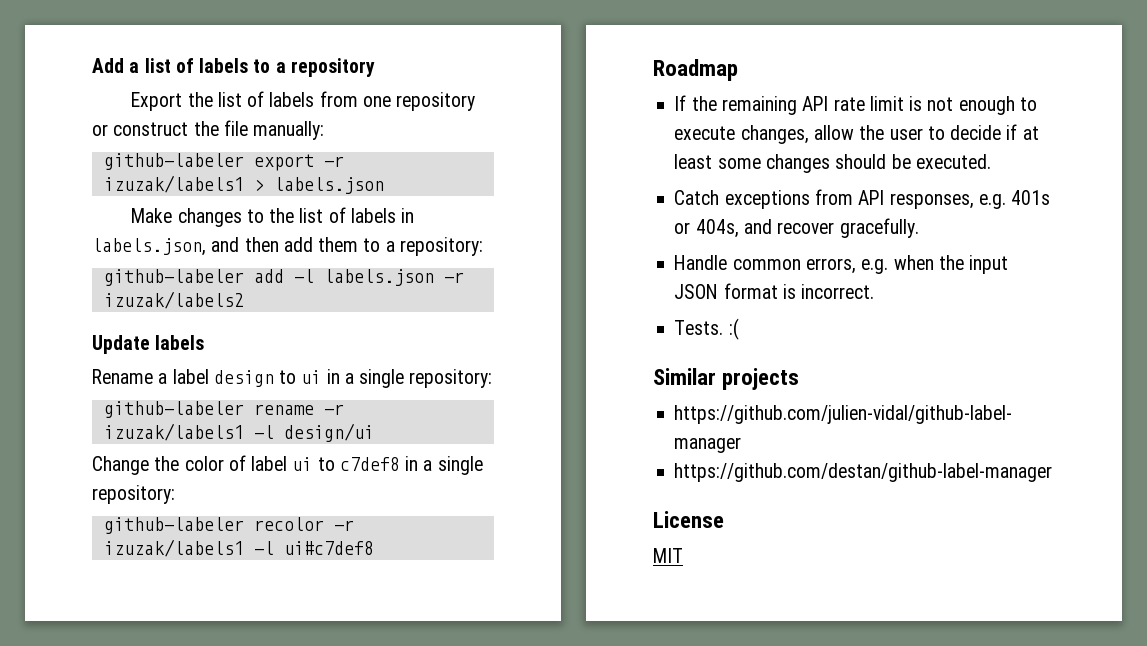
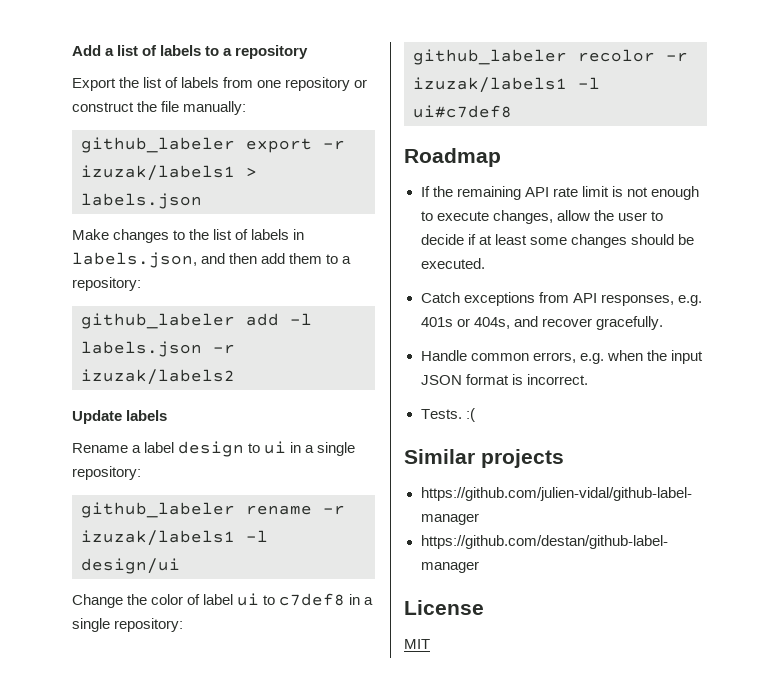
- github-labeler export -r izuzak/labels1 > labels.json
+ github_labeler export -r izuzak/labels1 > labels.json
- github-labeler add -l labels.json -r izuzak/labels2
+ github_labeler add -l labels.json -r izuzak/labels2
- github-labeler rename -r izuzak/labels1 -l design/ui
+ github_labeler rename -r izuzak/labels1 -l design/ui
- github-labeler recolor -r izuzak/labels1 -l ui#c7def8
+ github_labeler recolor -r izuzak/labels1 -l ui#c7def8

